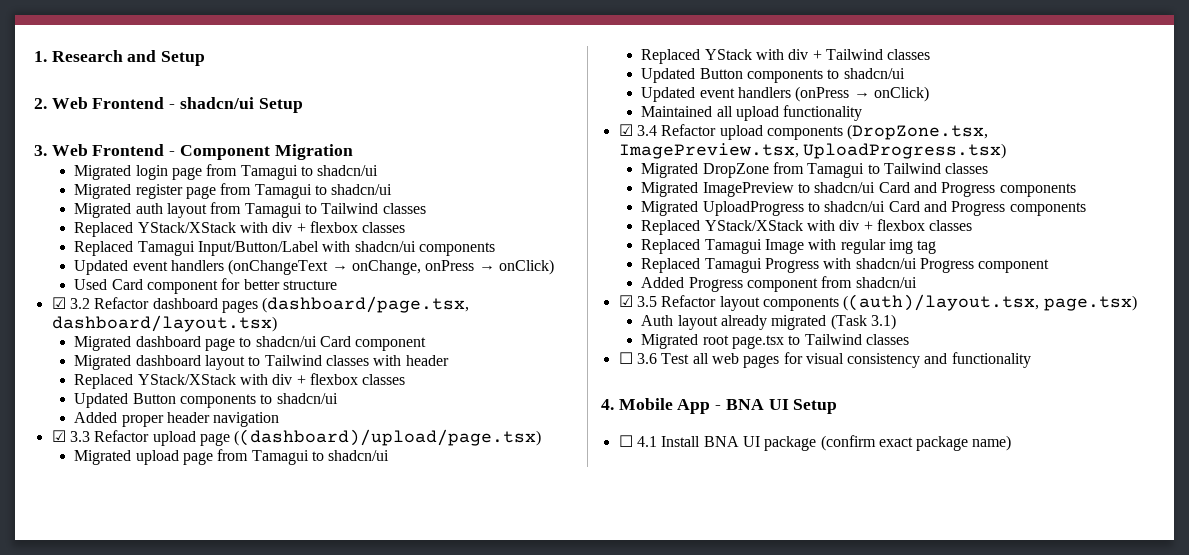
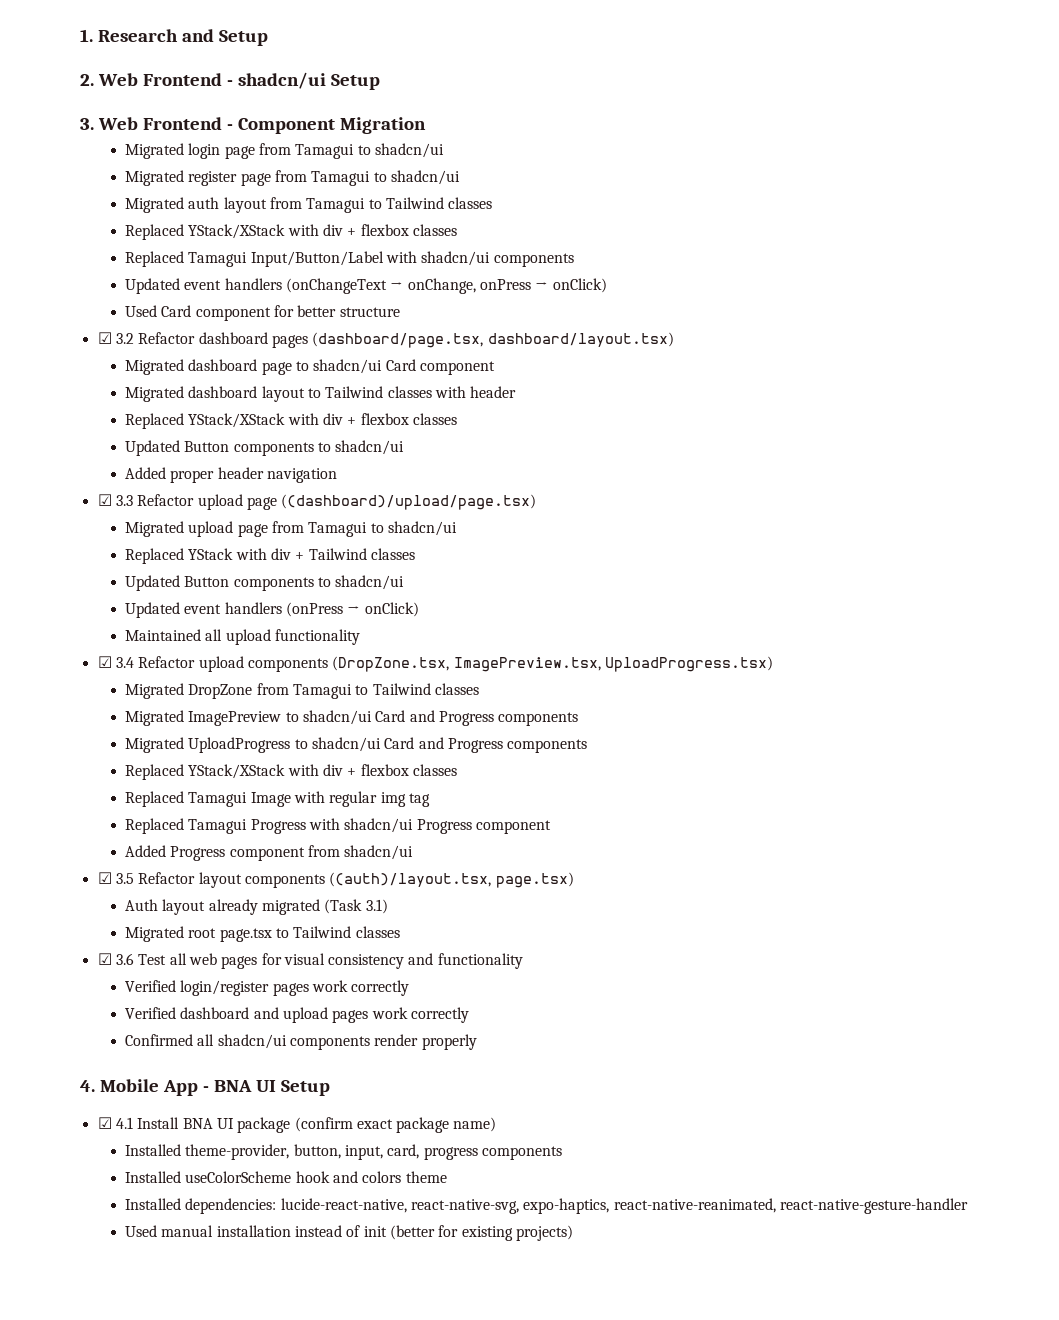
- ☐ 3.6 Test all web pages for visual consistency and functionality
+ ☑ 3.6 Test all web pages for visual consistency and functionality
+ Verified login/register pages work correctly
+ Verified dashboard and upload pages work correctly
+ Confirmed all shadcn/ui components render properly
- ☐ 4.1 Install BNA UI package (confirm exact package name)
+ ☑ 4.1 Install BNA UI package (confirm exact package name)
+ Installed theme-provider, button, input, card, progress components
+ Installed useColorScheme hook and colors theme
+ Installed dependencies: lucide-react-native, react-native-svg, expo-haptics, react-native-reanimated, react-native-gesture-handler
+ Used manual installation instead of init (better for existing projects)

